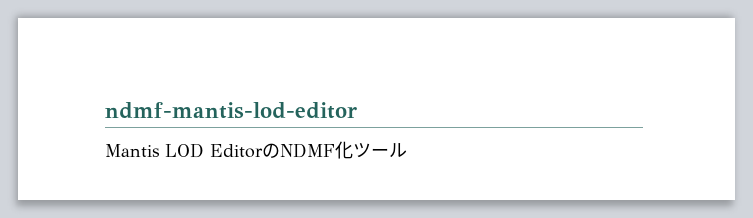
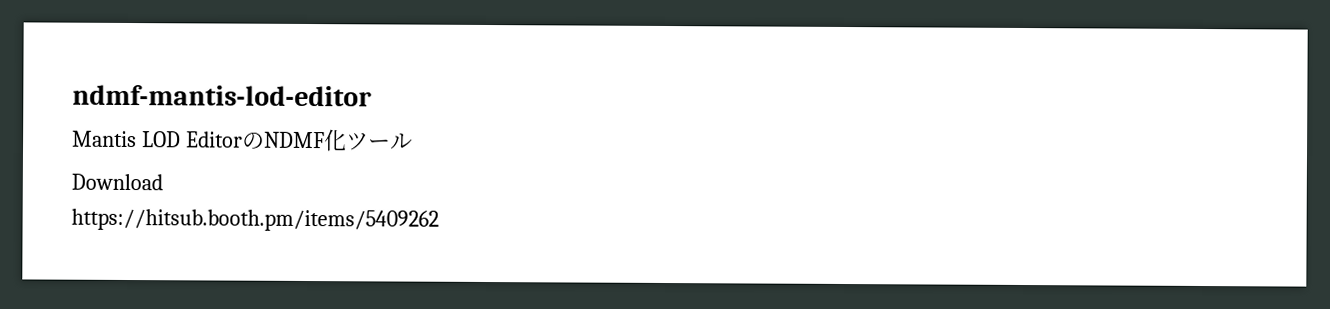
+ Download
+ https://hitsub.booth.pm/items/5409262

